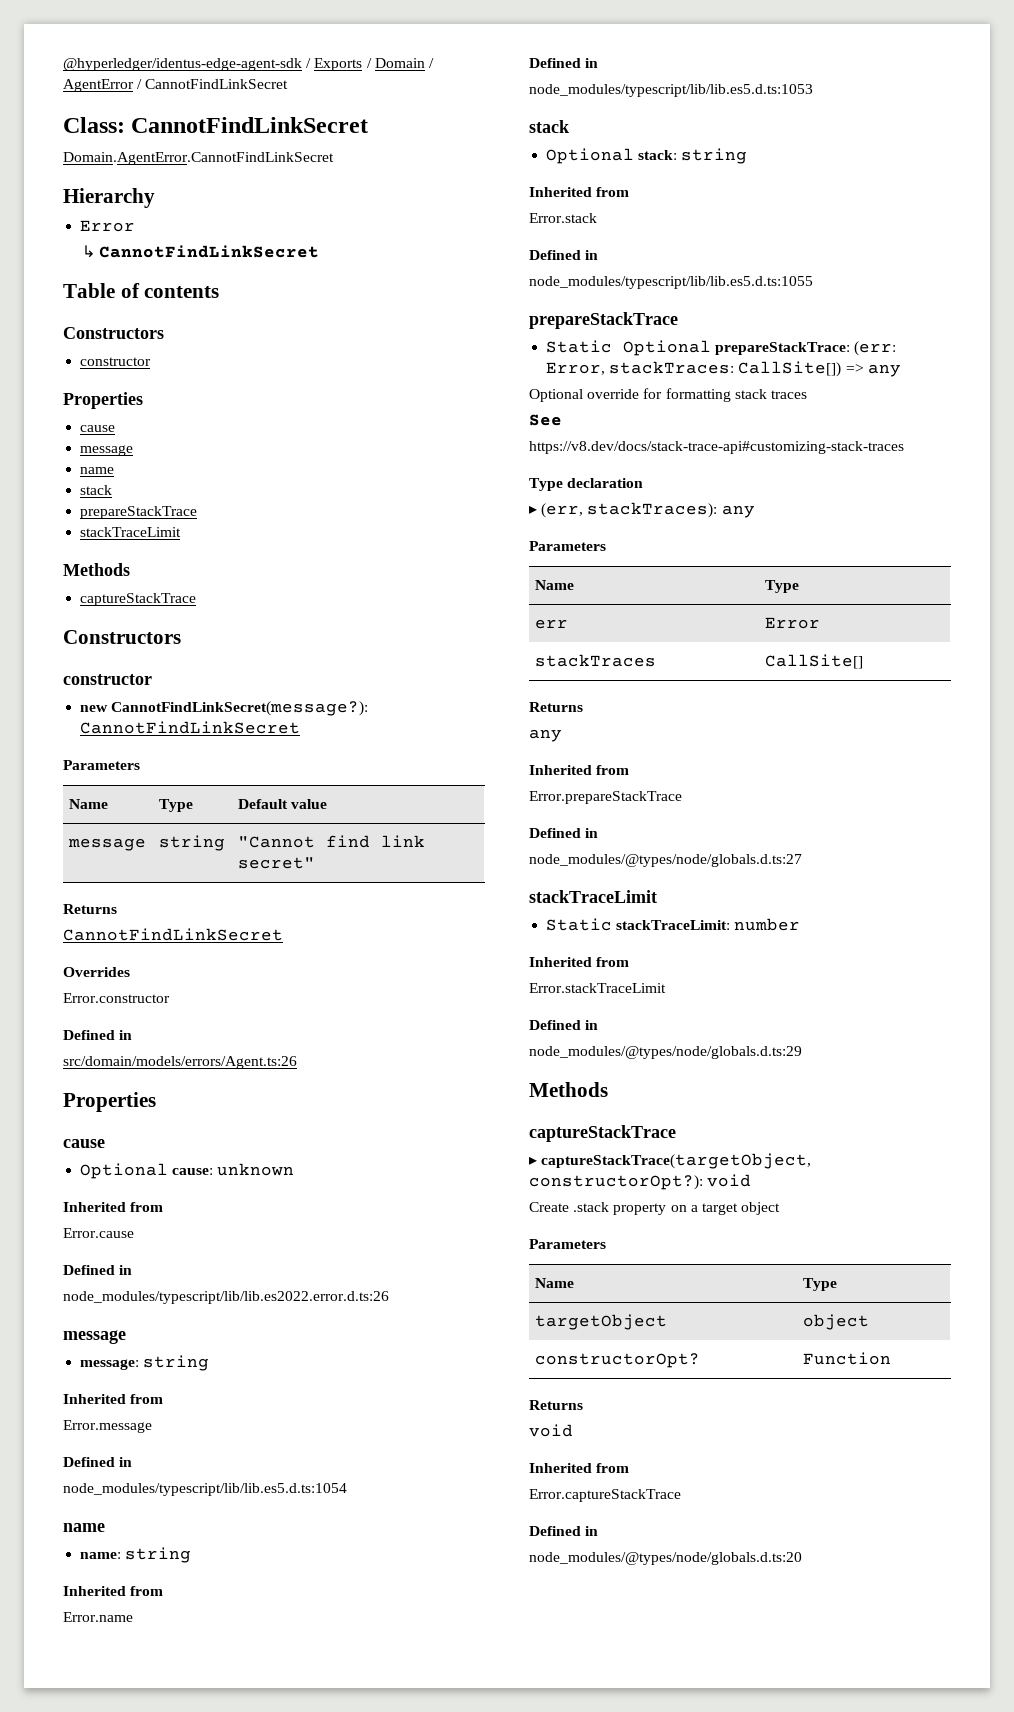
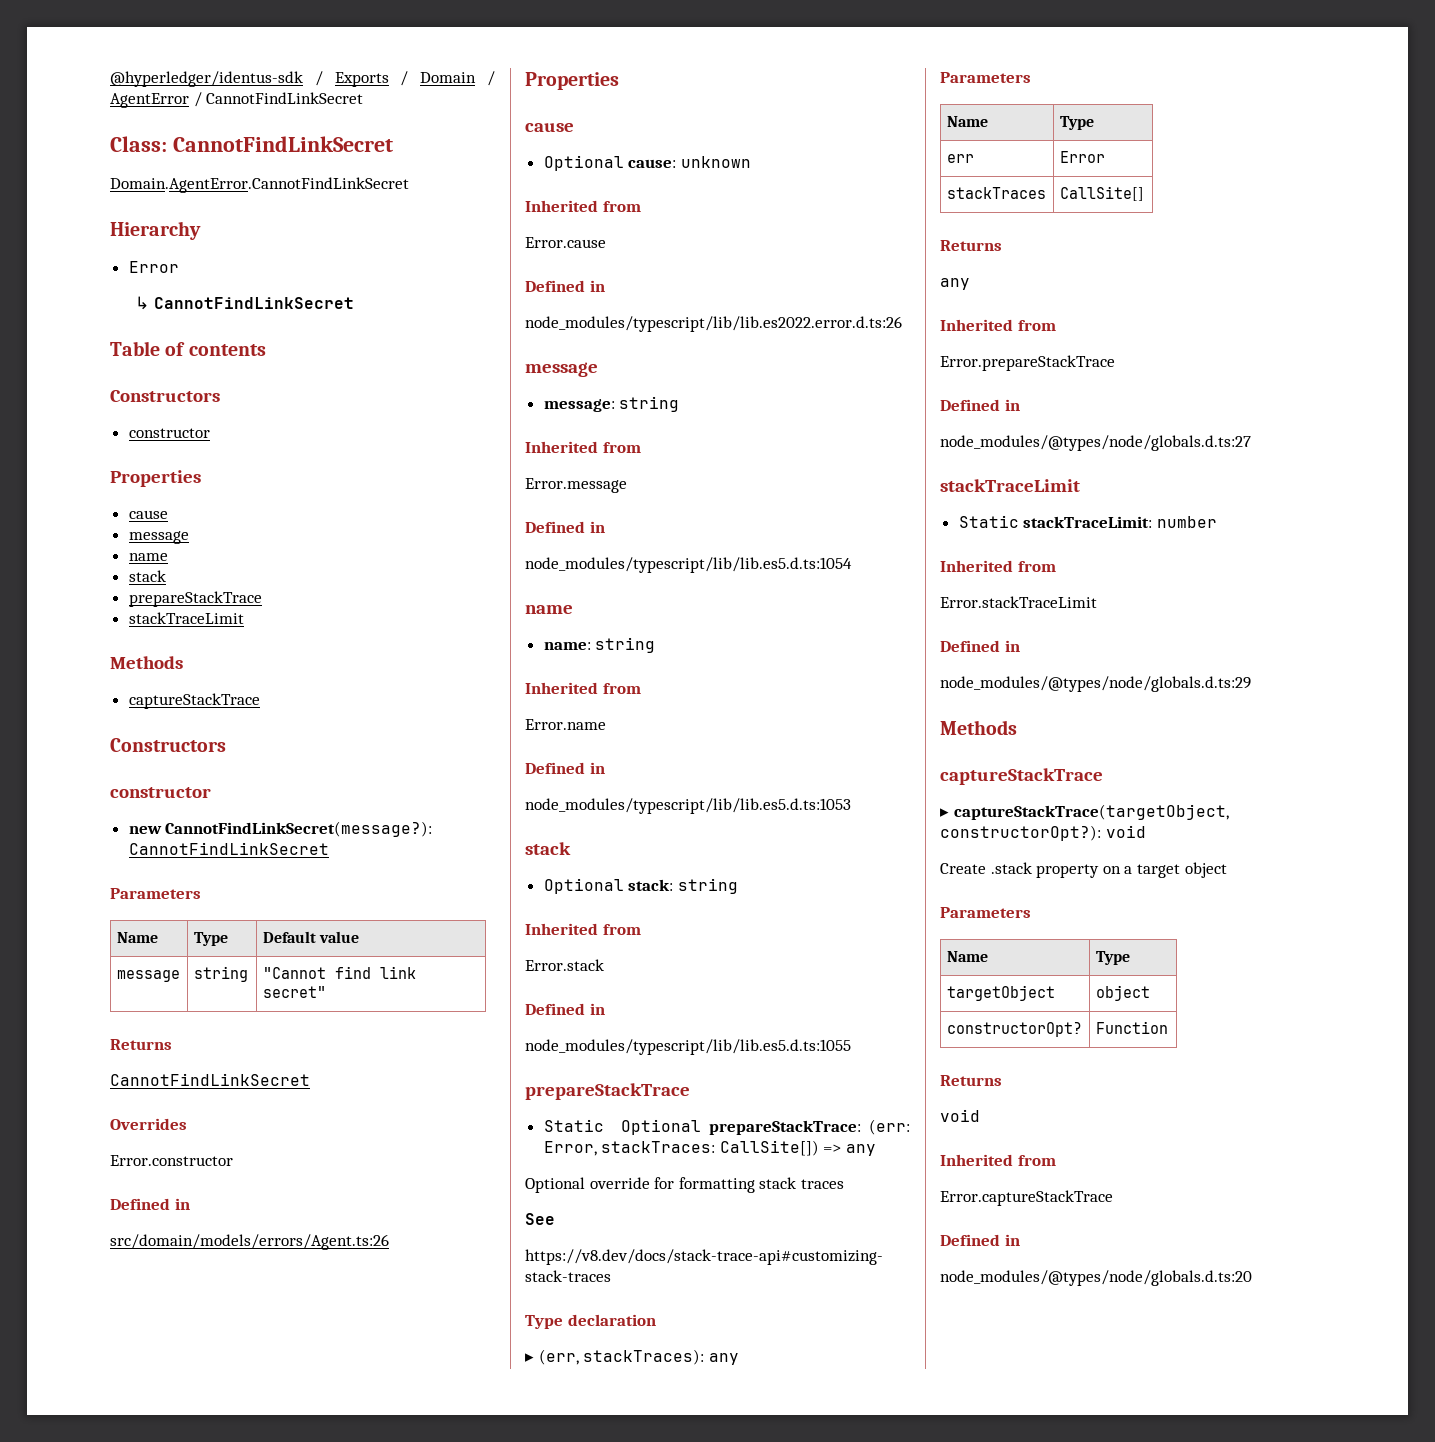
- @hyperledger/identus-edge-agent-sdk / Exports / Domain / AgentError / CannotFindLinkSecret
+ @hyperledger/identus-sdk / Exports / Domain / AgentError / CannotFindLinkSecret

